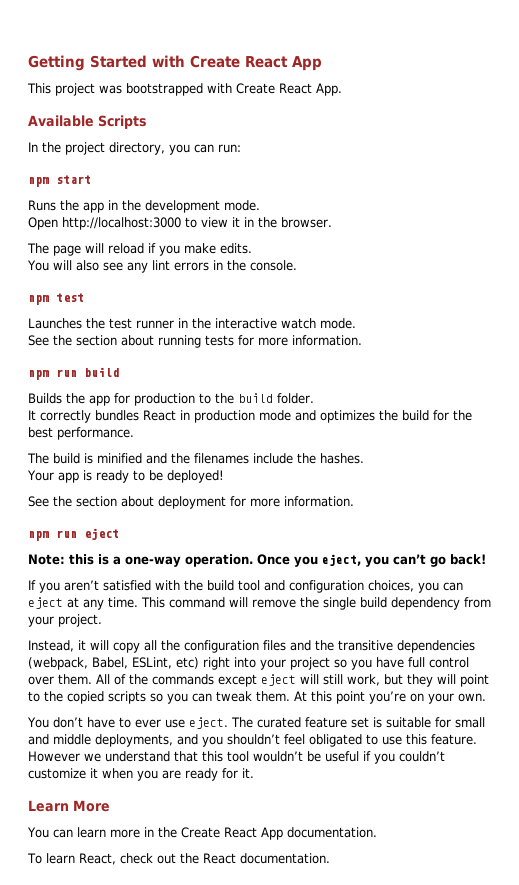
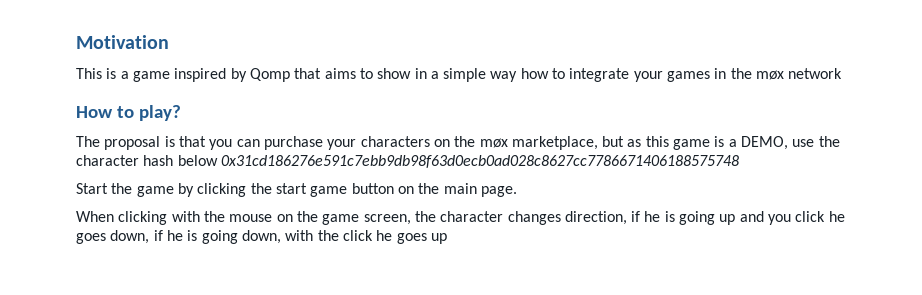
- Getting Started with Create React App
- This project was bootstrapped with Create React App.
- Available Scripts
- In the project directory, you can run:
- npm start
- Runs the app in the development mode.
- Open http://localhost:3000 to view it in the browser.
- The page will reload if you make edits.
- You will also see any lint errors in the console.
- npm test
- Launches the test runner in the interactive watch mode.
- See the section about running tests for more information.
- npm run build
- Builds the app for production to the build folder.
- It correctly bundles React in production mode and optimizes the build for the best performance.
- The build is minified and the filenames include the hashes.
- Your app is ready to be deployed!
- See the section about deployment for more information.
- npm run eject
- Note: this is a one-way operation. Once you eject, you can’t go back!
- If you aren’t satisfied with the build tool and configuration choices, you can eject at any time. This command will remove the single build dependency from your project.
- Instead, it will copy all the configuration files and the transitive dependencies (webpack, Babel, ESLint, etc) right into your project so you have full control over them. All of the commands except eject will still work, but they will point to the copied scripts so you can tweak them. At this point you’re on your own.
- You don’t have to ever use eject. The curated feature set is suitable for small and middle deployments, and you shouldn’t feel obligated to use this feature. However we understand that this tool wouldn’t be useful if you couldn’t customize it when you are ready for it.
- Learn More
- You can learn more in the Create React App documentation.
- To learn React, check out the React documentation.
+ Motivation
+ This is a game inspired by Qomp that aims to show in a simple way how to integrate your games in the møx network
+ How to play?
+ The proposal is that you can purchase your characters on the møx marketplace, but as this game is a DEMO, use the character hash below 0x31cd186276e591c7ebb9db98f63d0ecb0ad028c8627cc7786671406188575748
+ Start the game by clicking the start game button on the main page.
+ When clicking with the mouse on the game screen, the character changes direction, if he is going up and you click he goes down, if he is going down, with the click he goes up

